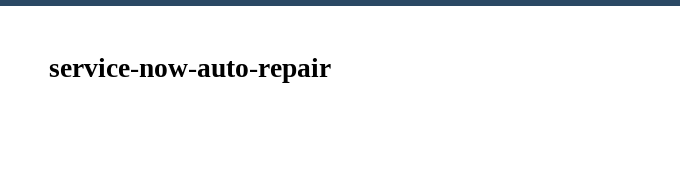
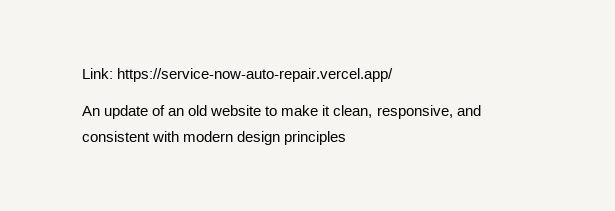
- service-now-auto-repair
+ Link: https://service-now-auto-repair.vercel.app/
+ An update of an old website to make it clean, responsive, and consistent with modern design principles

